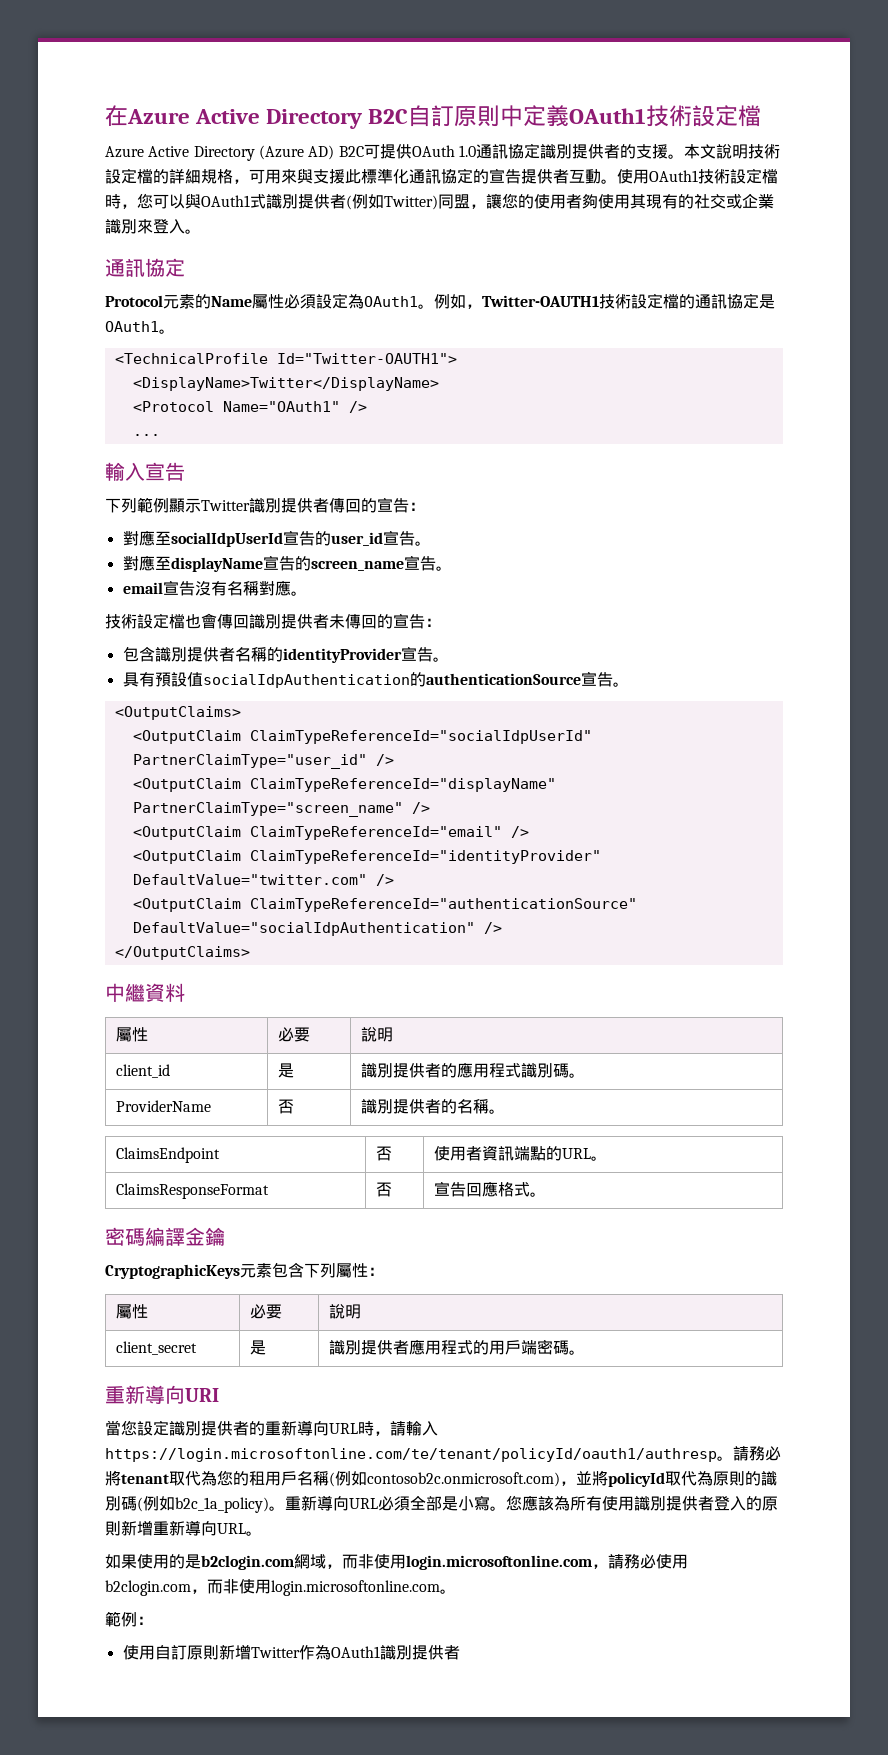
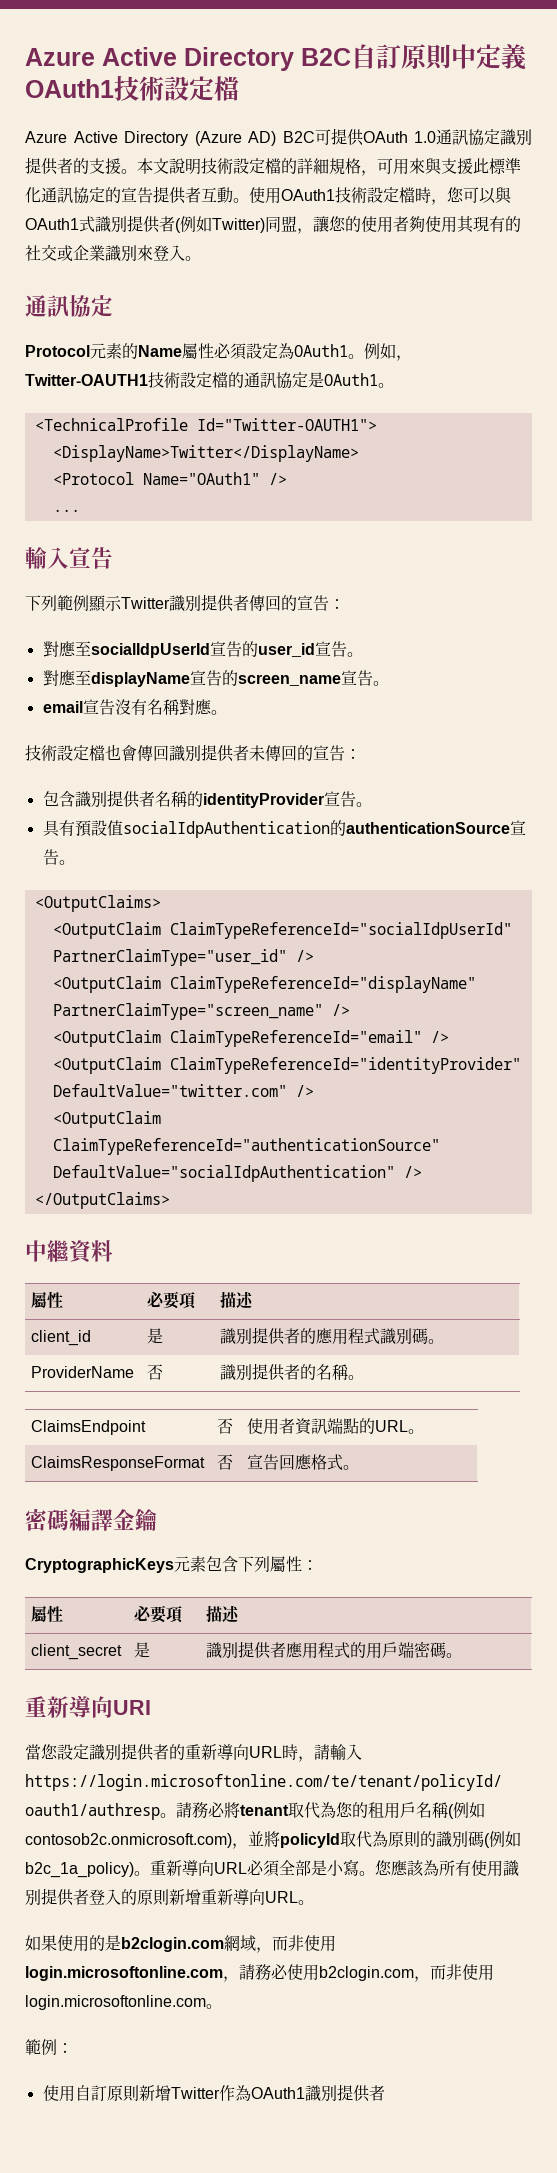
- 在Azure Active Directory B2C自訂原則中定義OAuth1技術設定檔
+ Azure Active Directory B2C自訂原則中定義OAuth1技術設定檔
  中繼資料
- 屬性 | 必要 | 說明
+ 屬性 | 必要項 | 描述
  CryptographicKeys元素包含下列屬性：
- 屬性 | 必要 | 說明
+ 屬性 | 必要項 | 描述

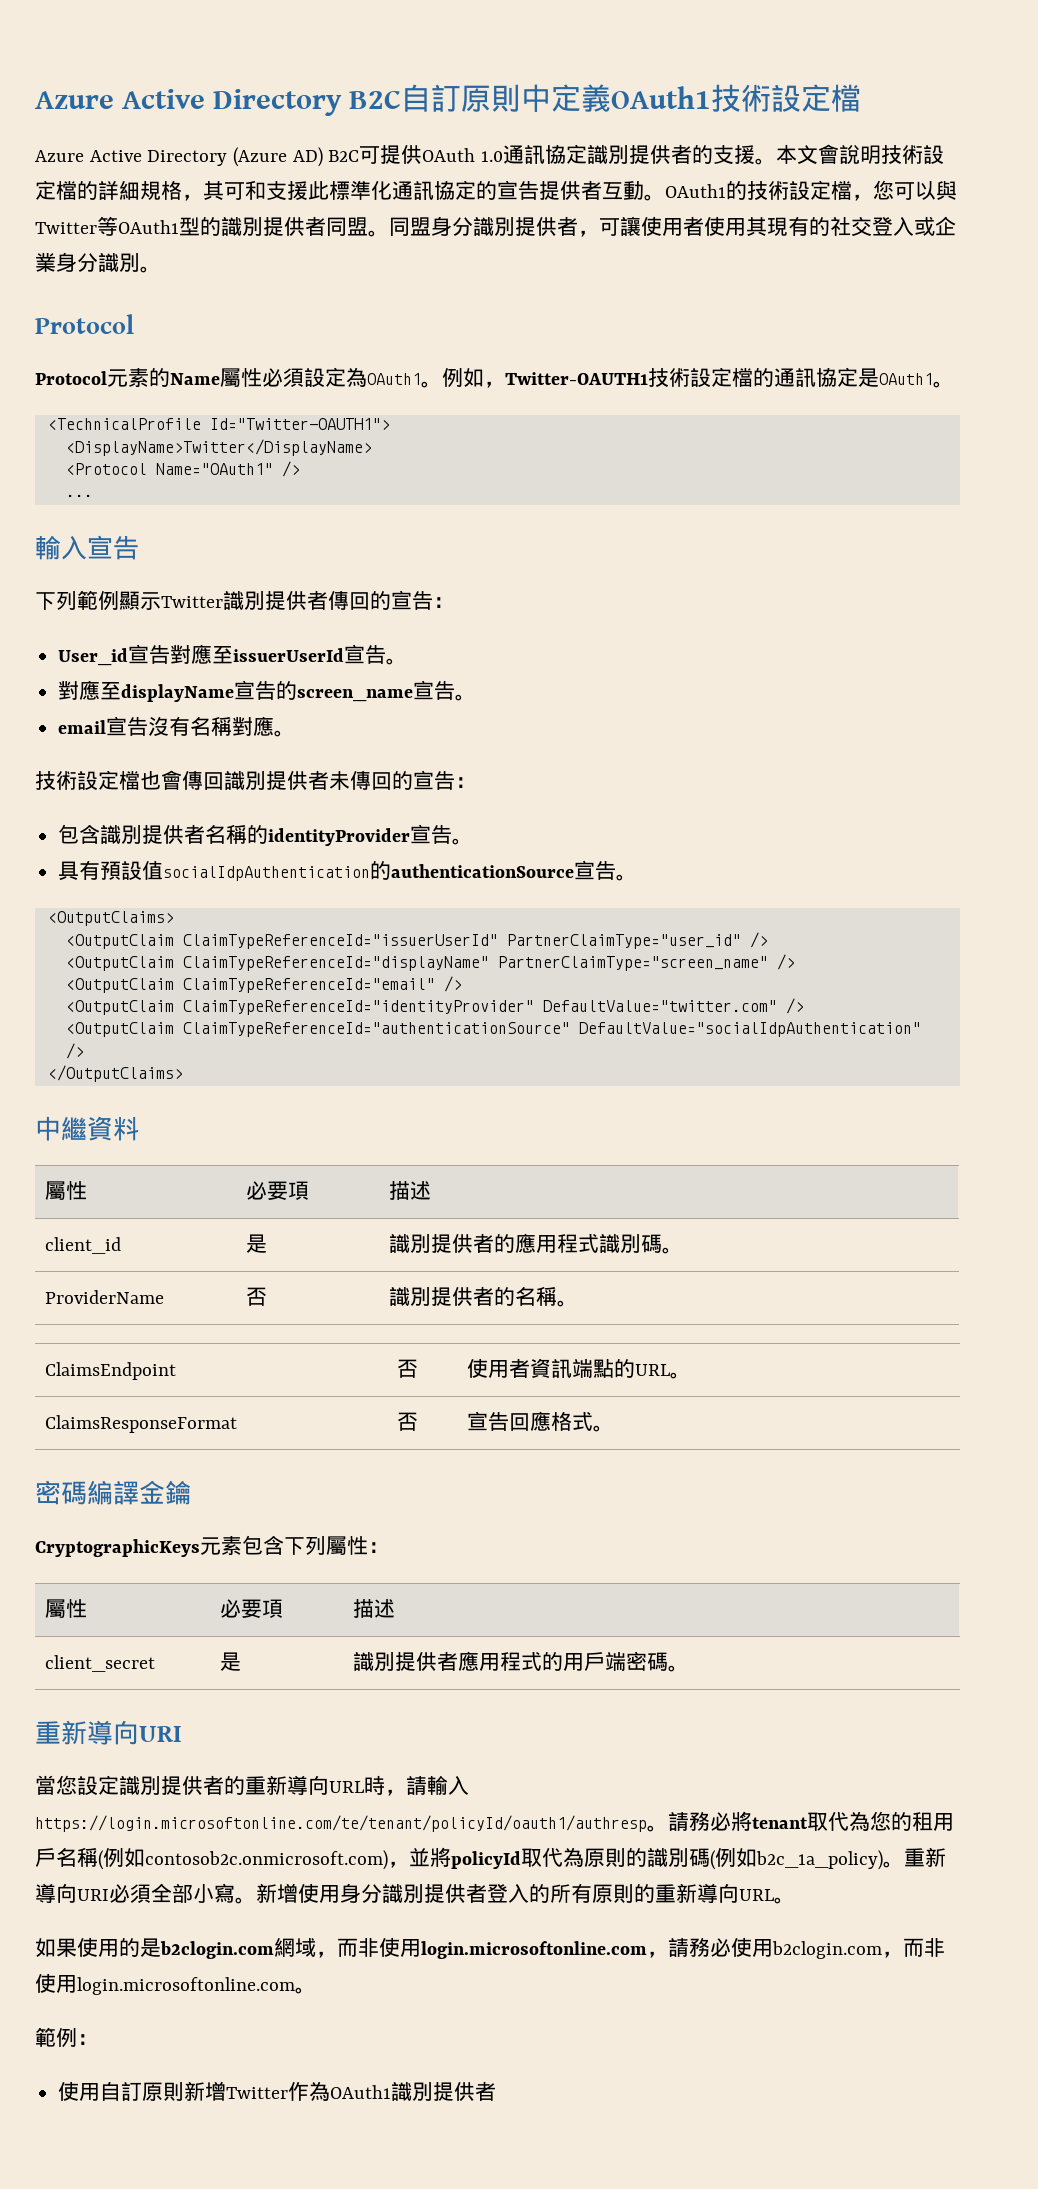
- 本文說明技術設定檔的詳細規格，可用來與支援此標準化通訊協定的宣告提供者互動。
+ 本文會說明技術設定檔的詳細規格，其可和支援此標準化通訊協定的宣告提供者互動。
- 使用OAuth1技術設定檔時，您可以與OAuth1式識別提供者(例如Twitter)同盟，讓您的使用者夠使用其現有的社交或企業識別來登入。
- 通訊協定
+ OAuth1的技術設定檔，您可以與Twitter等OAuth1型的識別提供者同盟。同盟身分識別提供者，可讓使用者使用其現有的社交登入或企業身分識別。
+ Protocol
- 對應至socialIdpUserId宣告的user_id宣告。
+ User_id宣告對應至issuerUserId宣告。
- <OutputClaim ClaimTypeReferenceId="socialIdpUserId" PartnerClaimType="user_id" />
+ <OutputClaim ClaimTypeReferenceId="issuerUserId" PartnerClaimType="user_id" />
- 重新導向URL必須全部是小寫。您應該為所有使用識別提供者登入的原則新增重新導向URL。
+ 重新導向URI必須全部小寫。新增使用身分識別提供者登入的所有原則的重新導向URL。

